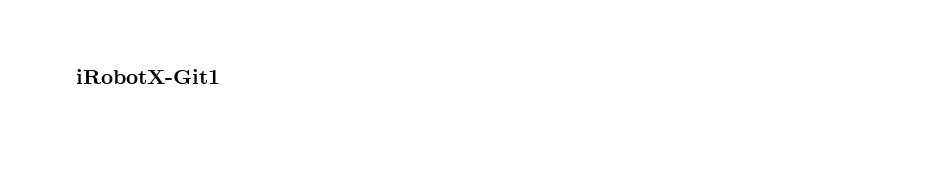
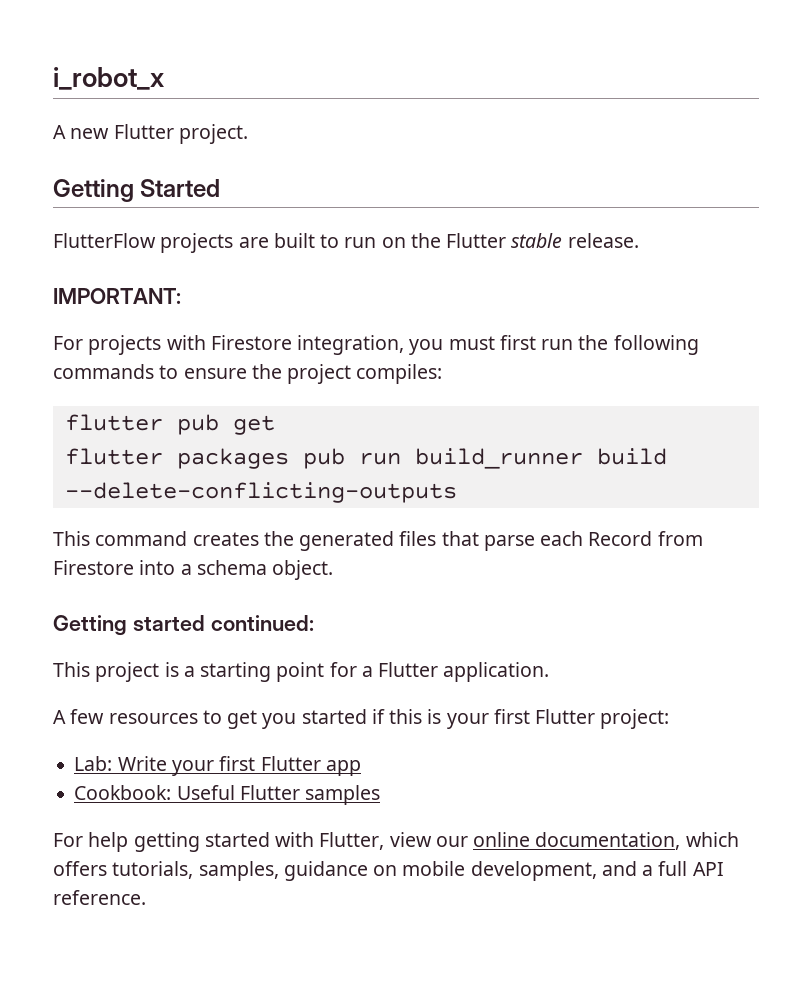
- iRobotX-Git1
+ i_robot_x
+ A new Flutter project.
+ Getting Started
+ FlutterFlow projects are built to run on the Flutter stable release.
+ IMPORTANT:
+ For projects with Firestore integration, you must first run the following commands to ensure the project compiles:
+ flutter pub get
+ flutter packages pub run build_runner build --delete-conflicting-outputs
+ This command creates the generated files that parse each Record from Firestore into a schema object.
+ Getting started continued:
+ This project is a starting point for a Flutter application.
+ A few resources to get you started if this is your first Flutter project:
+ Lab: Write your first Flutter app
+ Cookbook: Useful Flutter samples
+ For help getting started with Flutter, view our online documentation, which offers tutorials, samples, guidance on mobile development, and a full API reference.

